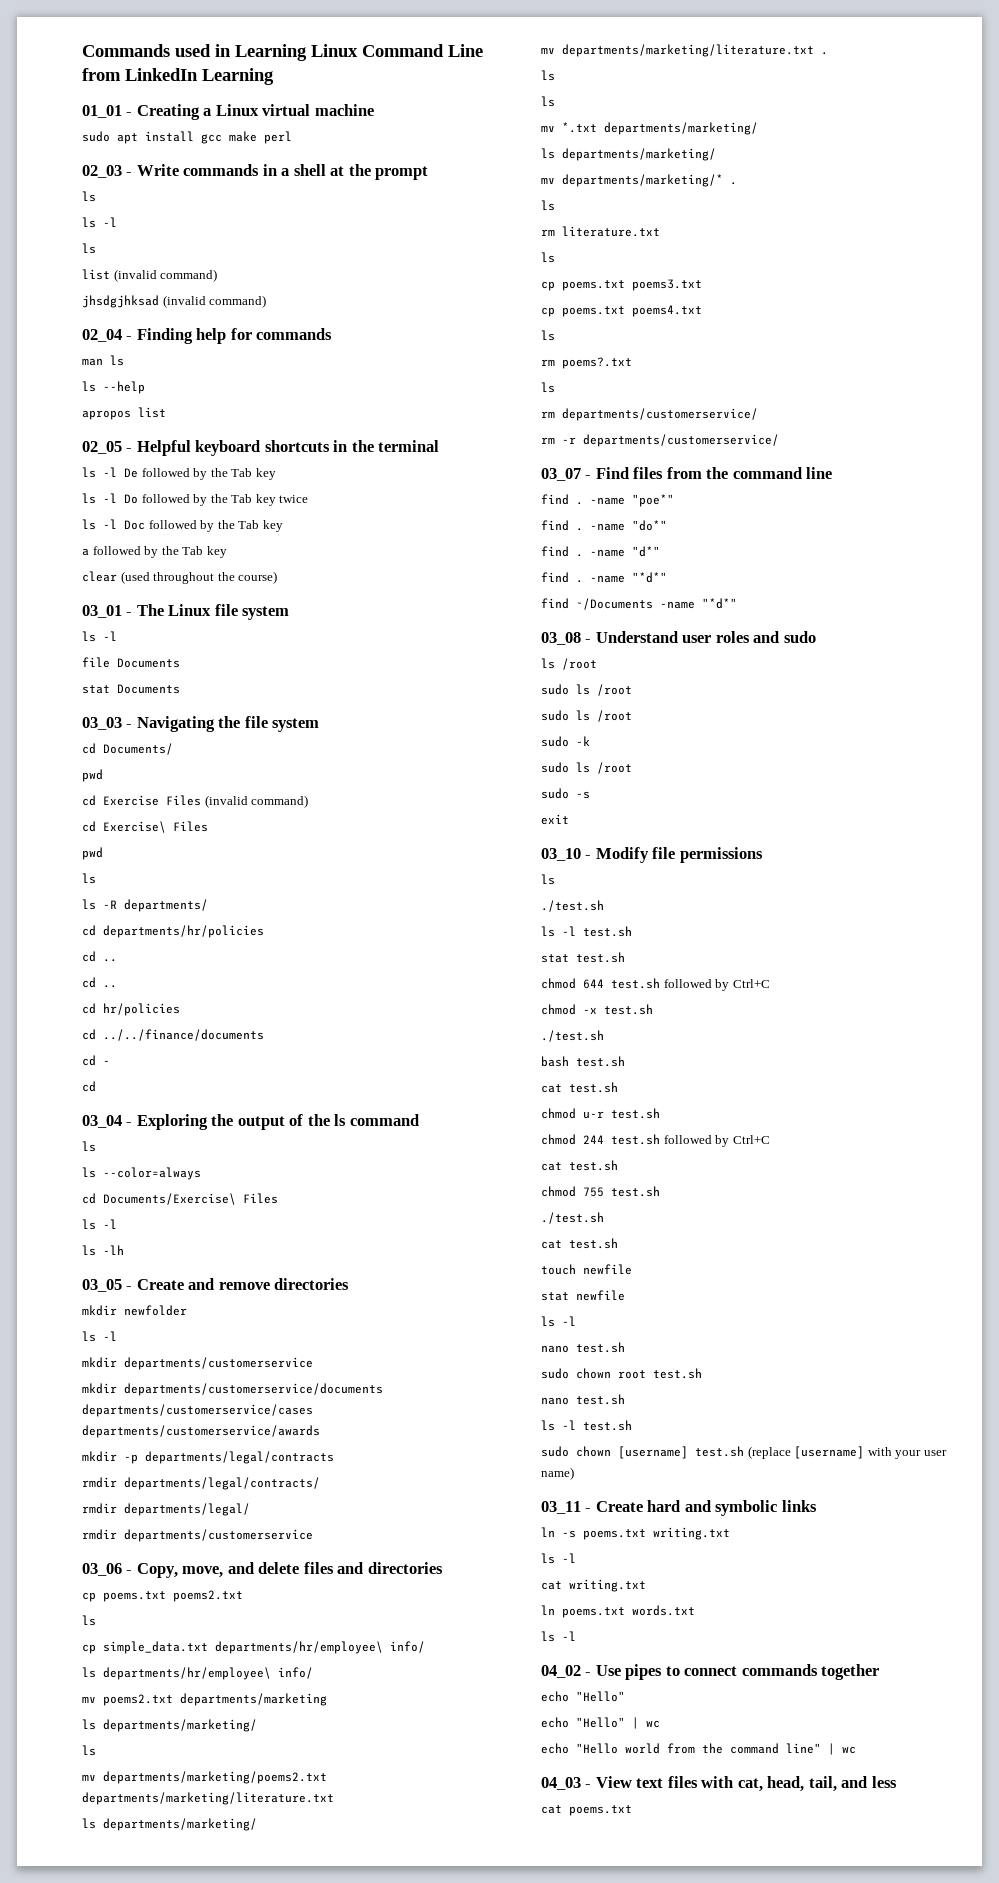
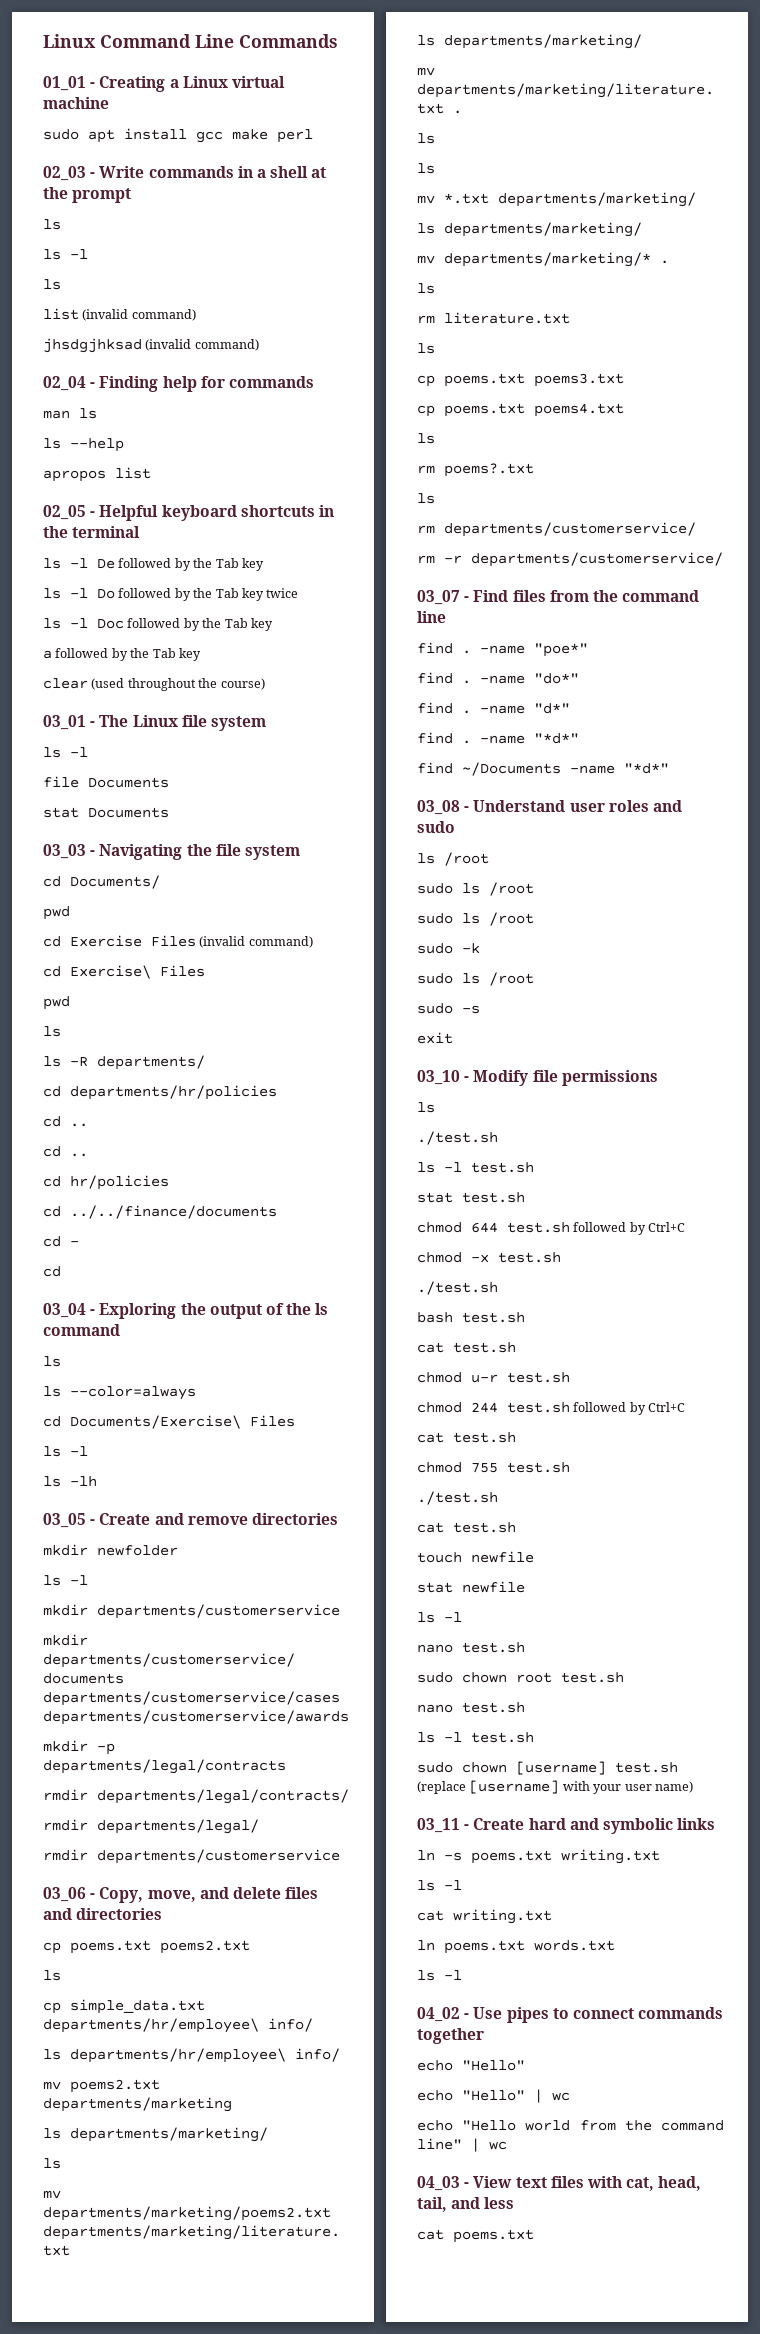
- Commands used in Learning Linux Command Line from LinkedIn Learning
+ Linux Command Line Commands

